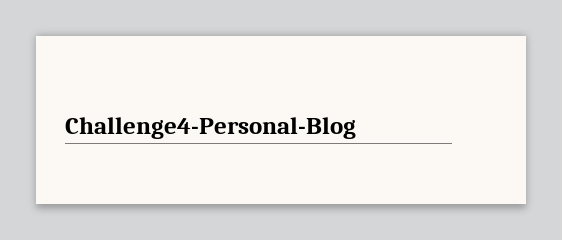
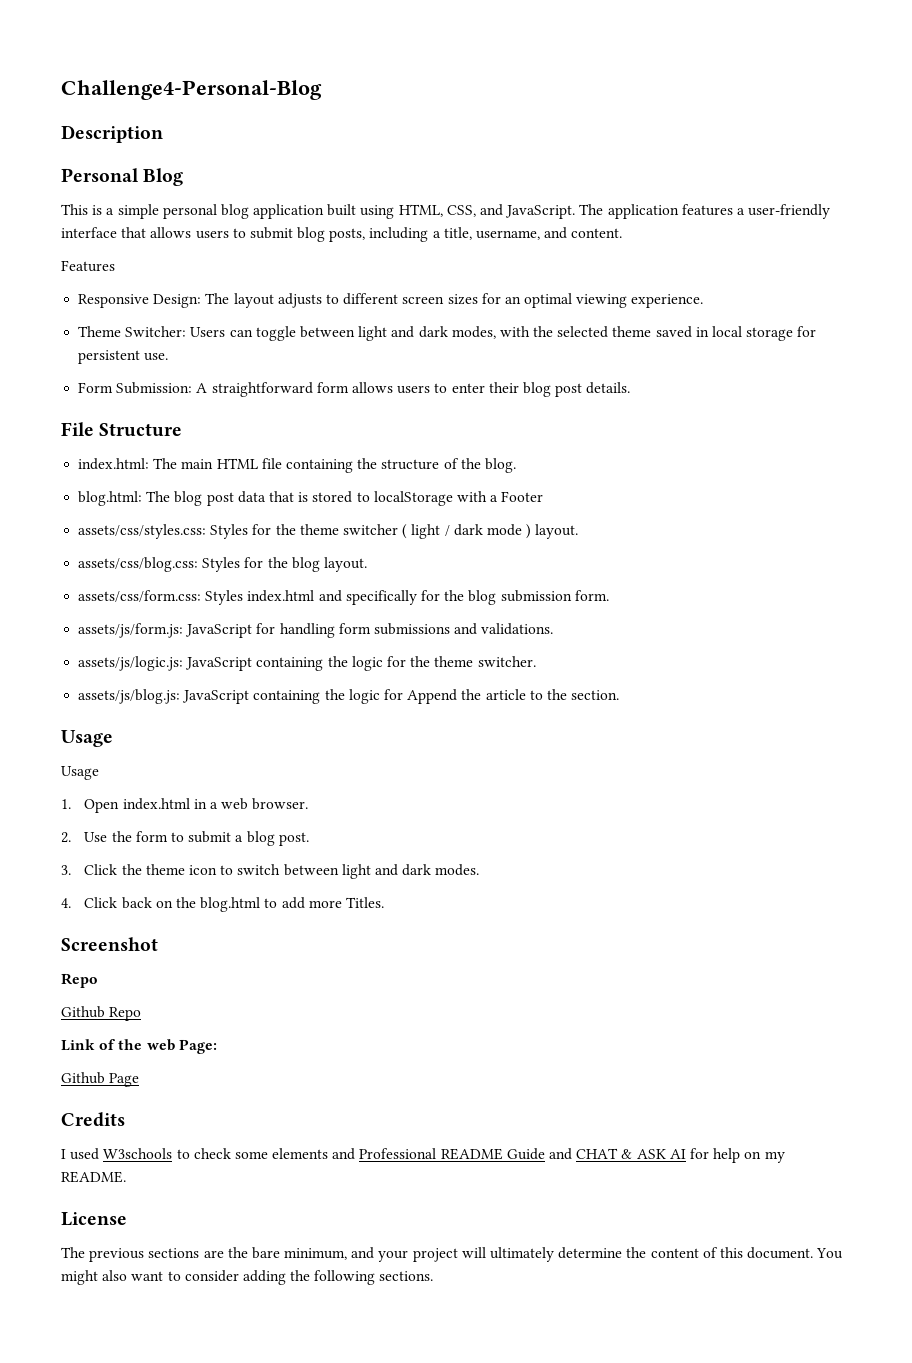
+ Description
+ Personal Blog
+ This is a simple personal blog application built using HTML, CSS, and JavaScript. The application features a user-friendly interface that allows users to submit blog posts, including a title, username, and content.
+ Features
+ Responsive Design: The layout adjusts to different screen sizes for an optimal viewing experience.
+ Theme Switcher: Users can toggle between light and dark modes, with the selected theme saved in local storage for persistent use.
+ Form Submission: A straightforward form allows users to enter their blog post details.
+ File Structure
+ index.html: The main HTML file containing the structure of the blog.
+ blog.html: The blog post data that is stored to localStorage with a Footer
+ assets/css/styles.css: Styles for the theme switcher ( light / dark mode ) layout.
+ assets/css/blog.css: Styles for the blog layout.
+ assets/css/form.css: Styles index.html and specifically for the blog submission form.
+ assets/js/form.js: JavaScript for handling form submissions and validations.
+ assets/js/logic.js: JavaScript containing the logic for the theme switcher.
+ assets/js/blog.js: JavaScript containing the logic for Append the article to the section.
+ Usage
+ Usage
+ 1. Open index.html in a web browser.
+ 2. Use the form to submit a blog post.
+ 3. Click the theme icon to switch between light and dark modes.
+ 4. Click back on the blog.html to add more Titles.
+ Screenshot
+ Repo
+ Github Repo
+ Link of the web Page:
+ Github Page
+ Credits
+ I used W3schools to check some elements and Professional README Guide and CHAT & ASK AI for help on my README.
+ License
+ The previous sections are the bare minimum, and your project will ultimately determine the content of this document. You might also want to consider adding the following sections.

